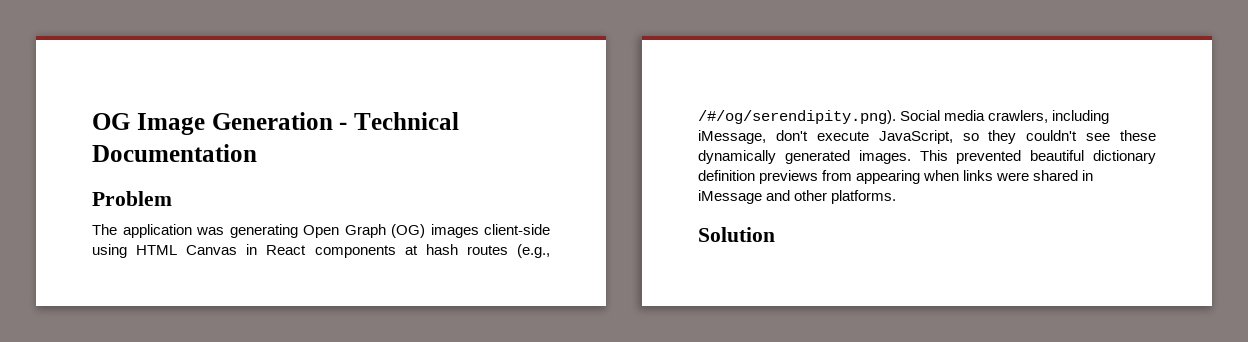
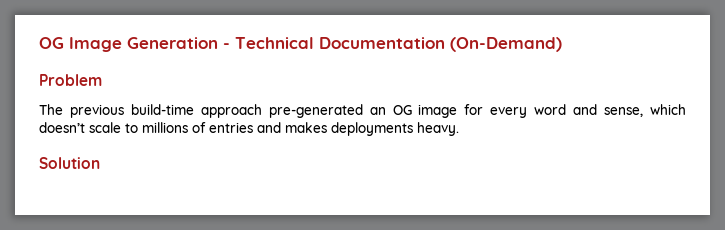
- OG Image Generation - Technical Documentation
+ OG Image Generation - Technical Documentation (On-Demand)
- The application was generating Open Graph (OG) images client-side using HTML Canvas in React components at hash routes (e.g., /#/og/serendipity.png). Social media crawlers, including iMessage, don't execute JavaScript, so they couldn't see these dynamically generated images. This prevented beautiful dictionary definition previews from appearing when links were shared in iMessage and other platforms.
+ The previous build-time approach pre-generated an OG image for every word and sense, which doesn’t scale to millions of entries and makes deployments heavy.

